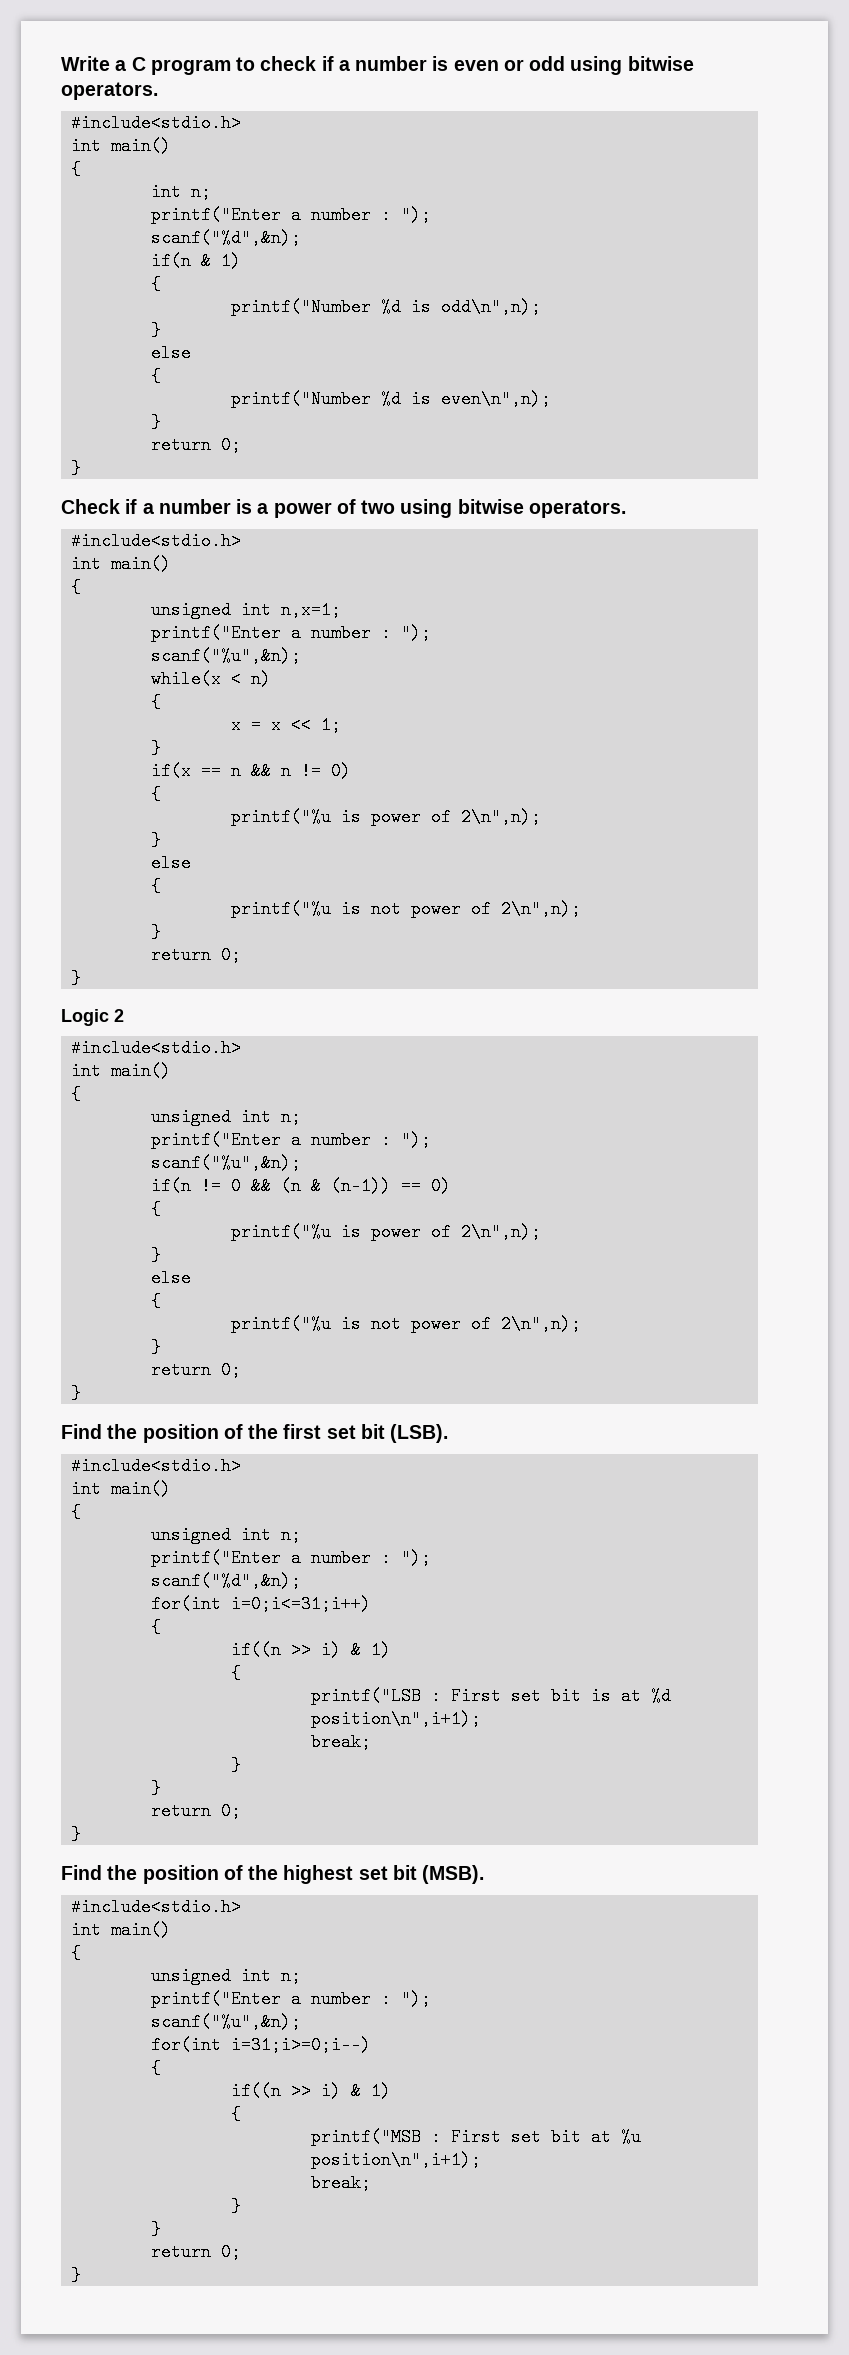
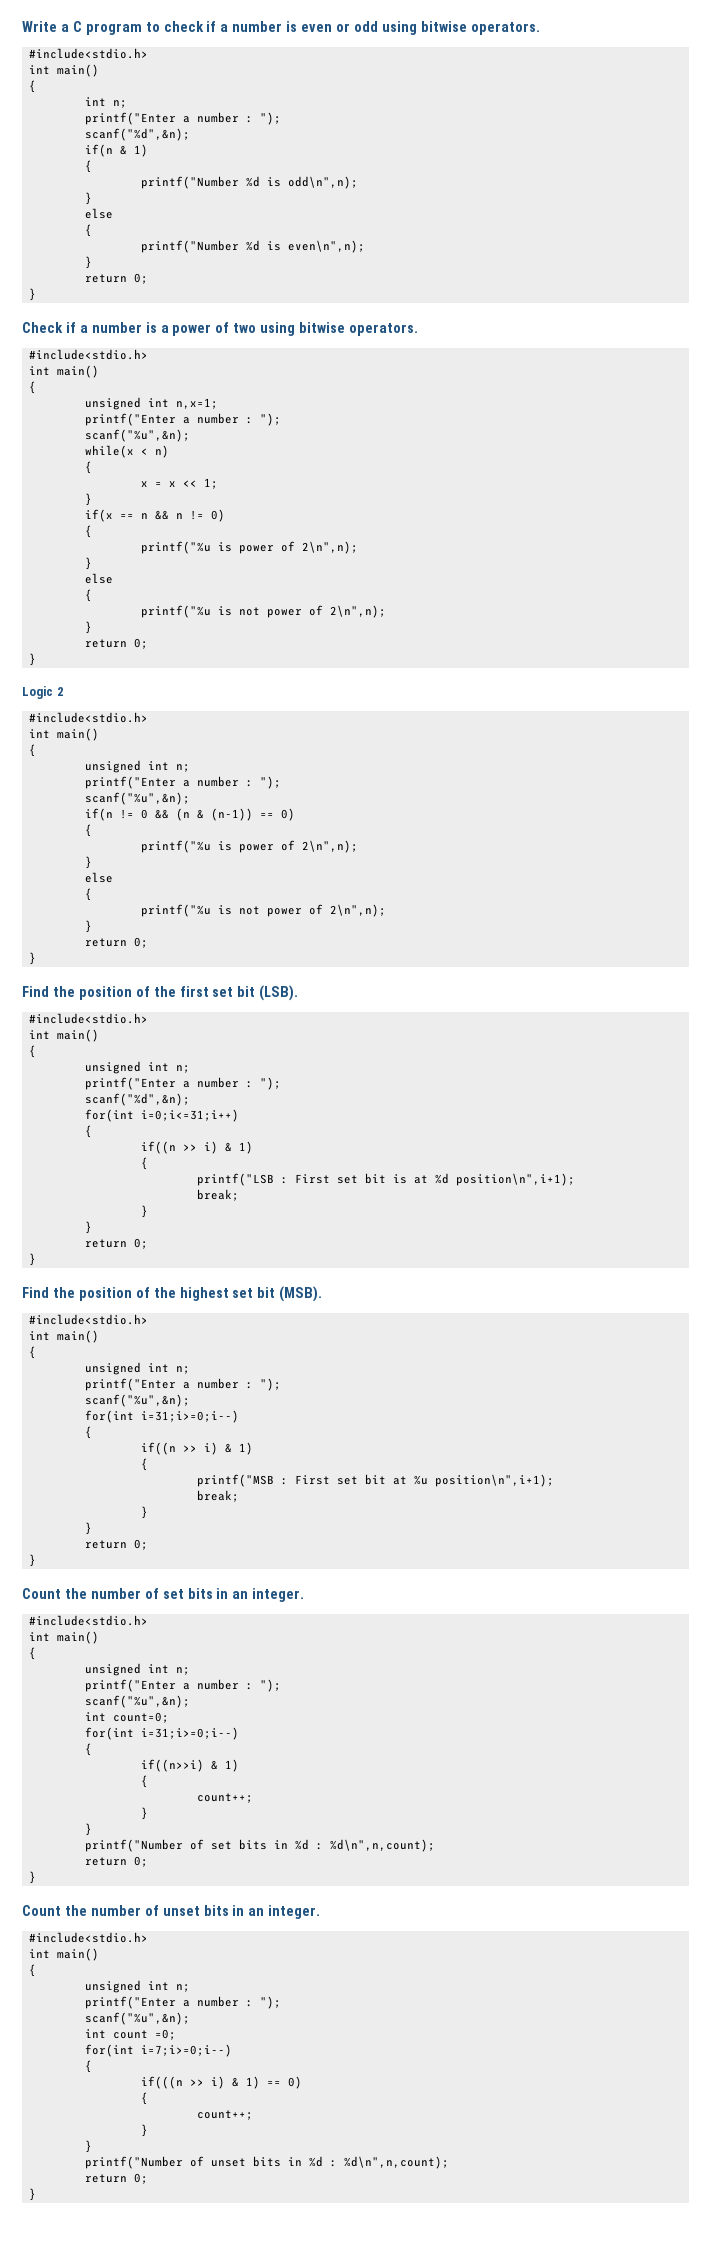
+ Count the number of set bits in an integer.
+ #include<stdio.h>
+ int main()
+ {
+ unsigned int n;
+ printf("Enter a number : ");
+ scanf("%u",&n);
+ int count=0;
+ for(int i=31;i>=0;i--)
+ {
+ if((n>>i) & 1)
+ {
+ count++;
+ }
+ }
+ printf("Number of set bits in %d : %d\n",n,count);
+ return 0;
+ }
+ Count the number of unset bits in an integer.
+ #include<stdio.h>
+ int main()
+ {
+ unsigned int n;
+ printf("Enter a number : ");
+ scanf("%u",&n);
+ int count =0;
+ for(int i=7;i>=0;i--)
+ {
+ if(((n >> i) & 1) == 0)
+ {
+ count++;
+ }
+ }
+ printf("Number of unset bits in %d : %d\n",n,count);
+ return 0;
+ }

